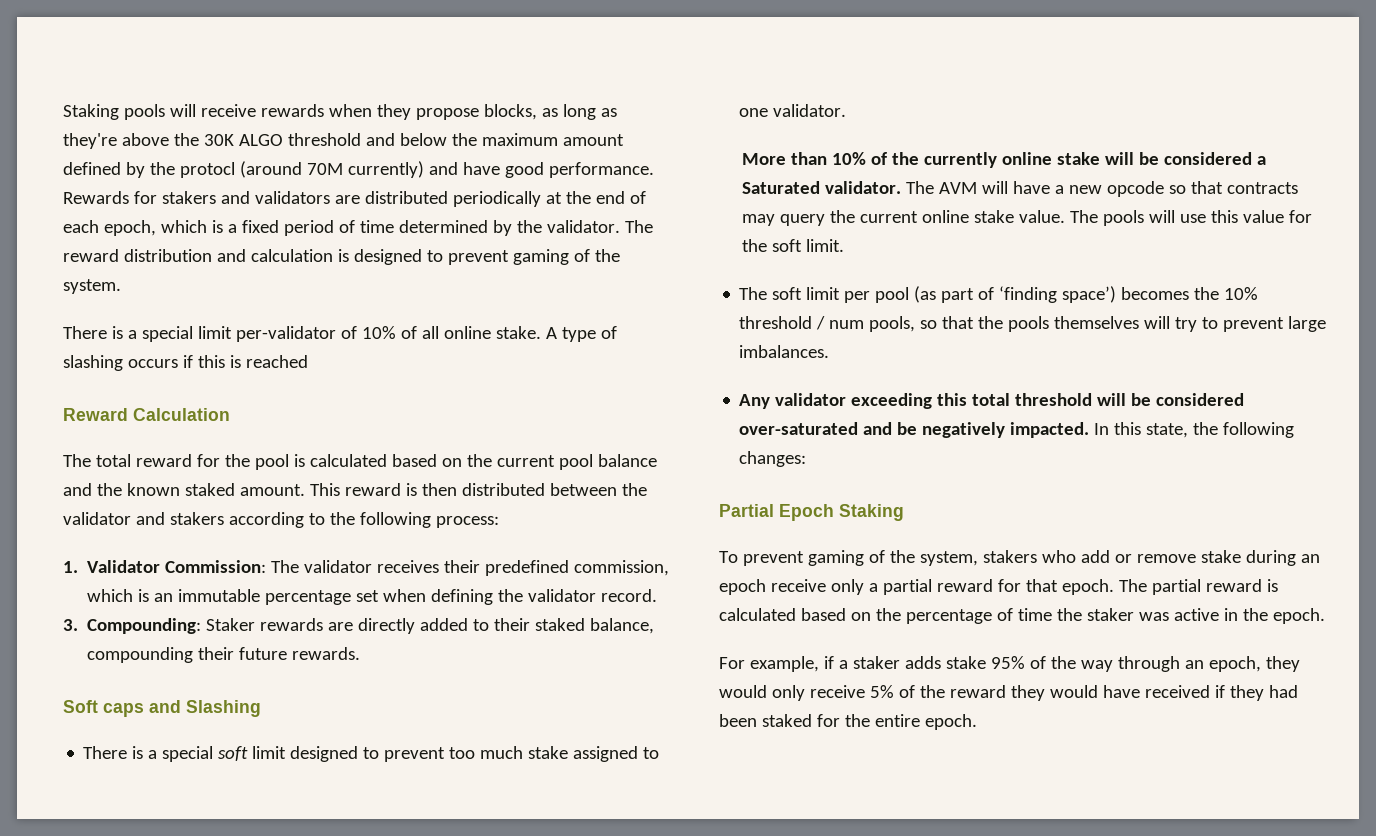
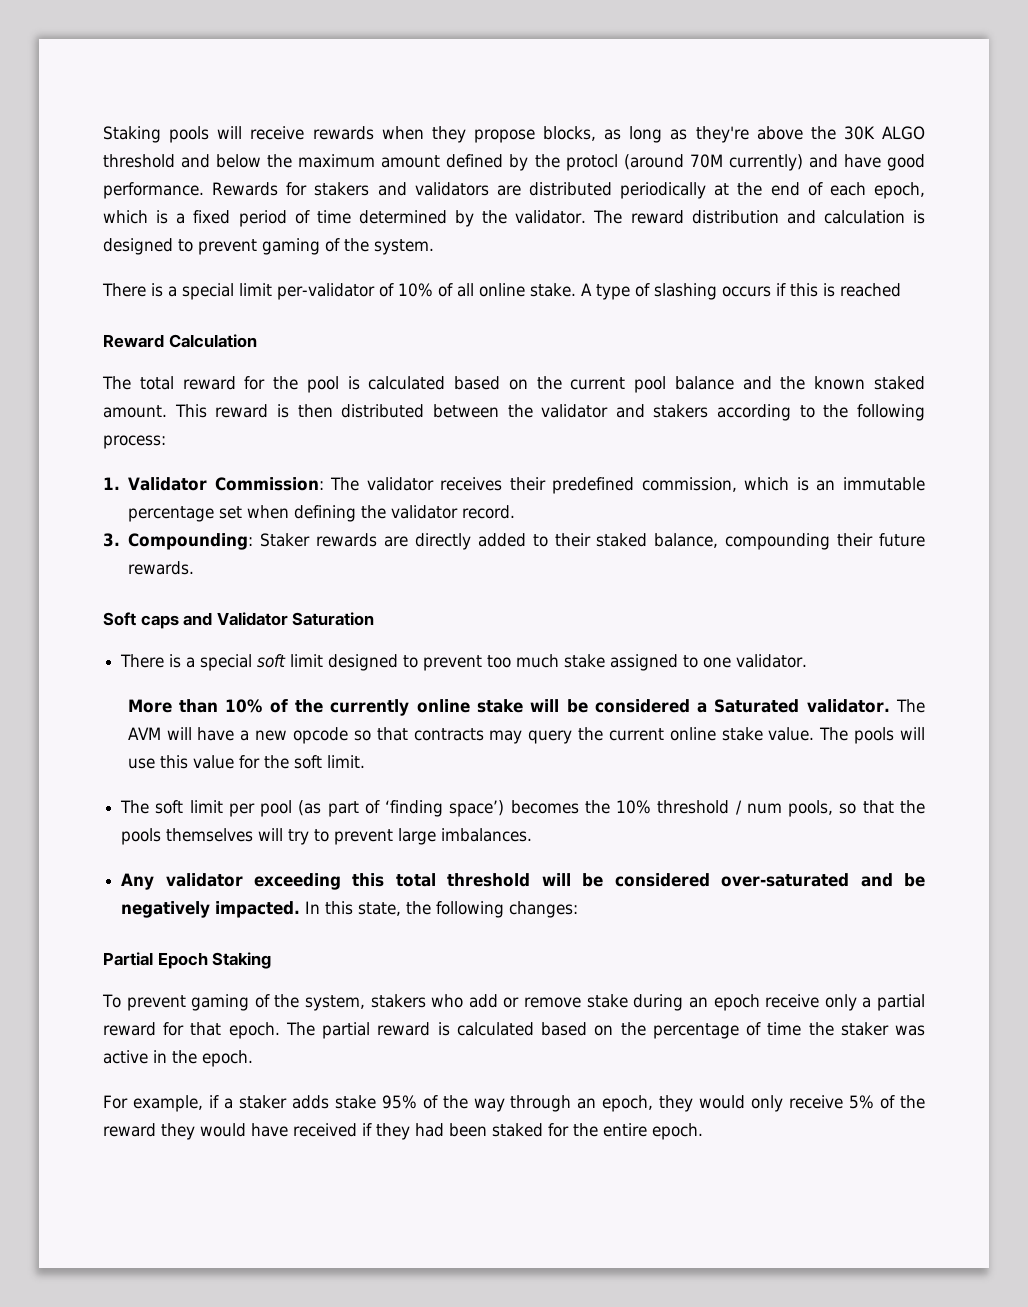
- Soft caps and Slashing
+ Soft caps and Validator Saturation

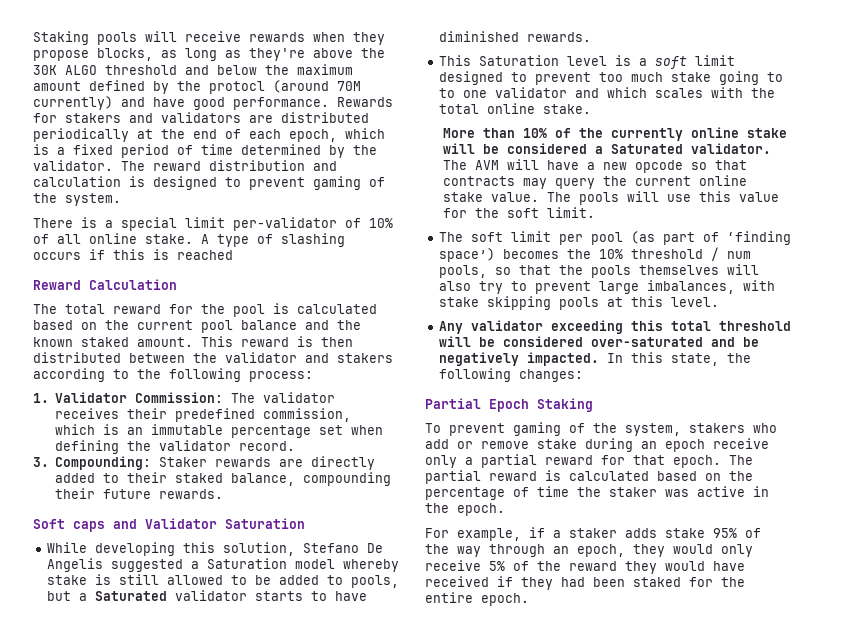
- There is a special soft limit designed to prevent too much stake assigned to one validator.
+ While developing this solution, Stefano De Angelis suggested a Saturation model whereby stake is still allowed to be added to pools, but a Saturated validator starts to have diminished rewards.
+ This Saturation level is a soft limit designed to prevent too much stake going to to one validator and which scales with the total online stake.
- The soft limit per pool (as part of ‘finding space’) becomes the 10% threshold / num pools, so that the pools themselves will try to prevent large imbalances.
+ The soft limit per pool (as part of ‘finding space’) becomes the 10% threshold / num pools, so that the pools themselves will also try to prevent large imbalances, with stake skipping pools at this level.

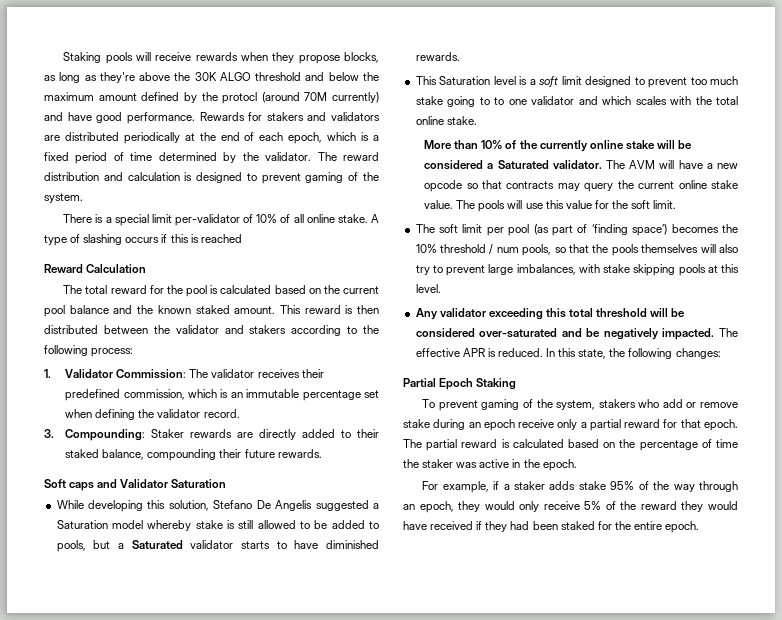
+ The effective APR is reduced.

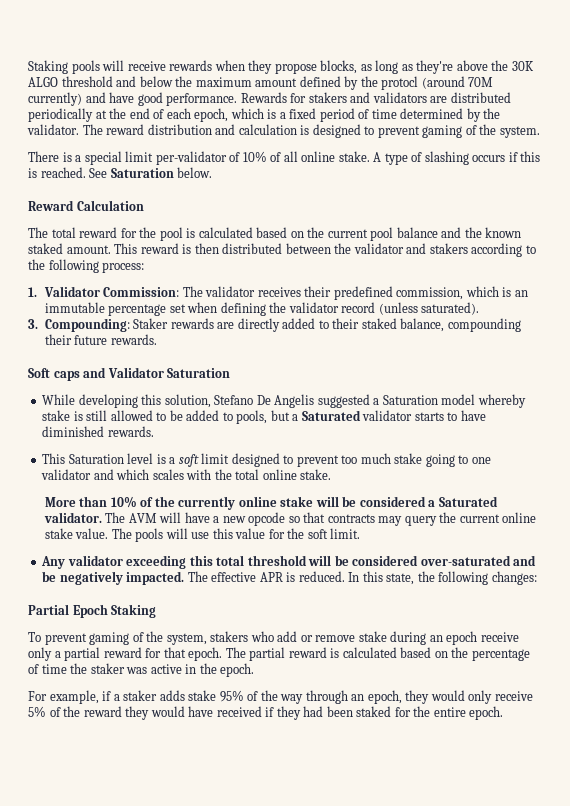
- A type of slashing occurs if this is reached
+ A type of slashing occurs if this is reached. See Saturation below.
- 1. Validator Commission: The validator receives their predefined commission, which is an immutable percentage set when defining the validator record.
+ 1. Validator Commission: The validator receives their predefined commission, which is an immutable percentage set when defining the validator record (unless saturated).
- This Saturation level is a soft limit designed to prevent too much stake going to to one validator and which scales with the total online stake.
+ This Saturation level is a soft limit designed to prevent too much stake going to one validator and which scales with the total online stake.
- The soft limit per pool (as part of ‘finding space’) becomes the 10% threshold / num pools, so that the pools themselves will also try to prevent large imbalances, with stake skipping pools at this level.

